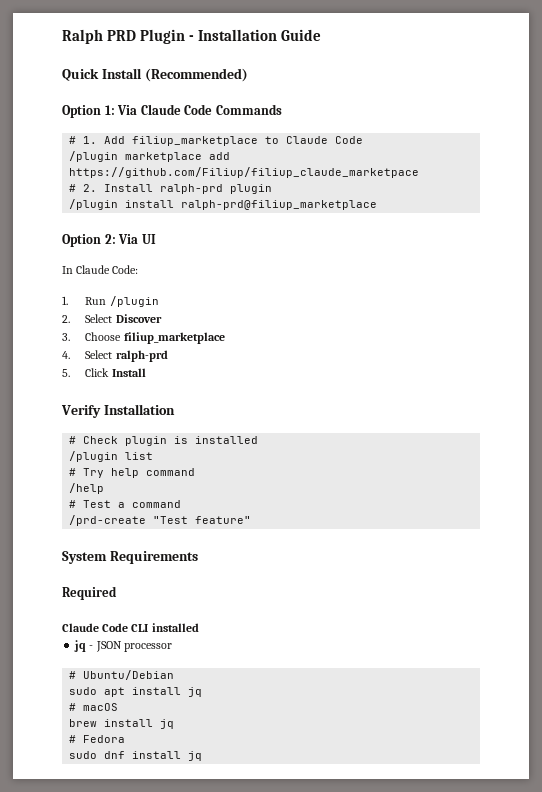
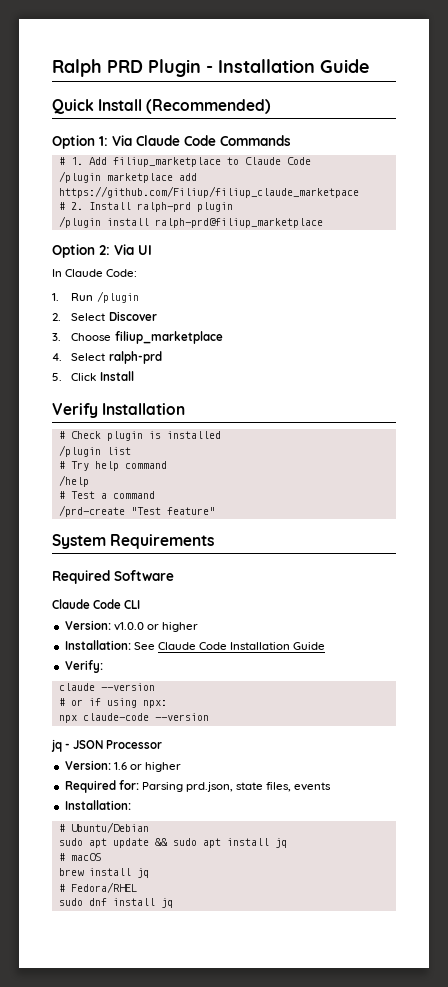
- Required
+ Required Software
- Claude Code CLI installed
- jq - JSON processor
+ Claude Code CLI
+ Version: v1.0.0 or higher
+ Installation: See Claude Code Installation Guide
+ Verify:
+ claude --version
+ # or if using npx:
+ npx claude-code --version
+ jq - JSON Processor
+ Version: 1.6 or higher
+ Required for: Parsing prd.json, state files, events
+ Installation:
- sudo apt install jq
+ sudo apt update && sudo apt install jq
- # Fedora
+ # Fedora/RHEL

